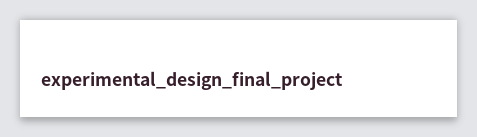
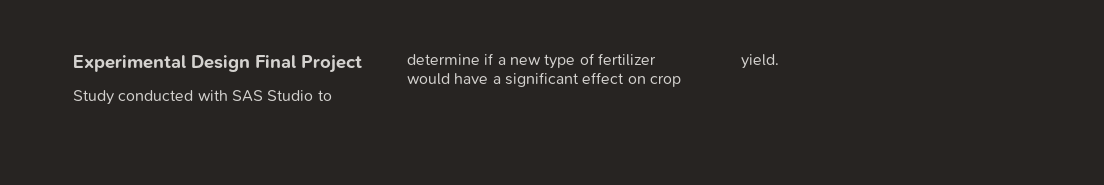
- experimental_design_final_project
+ Experimental Design Final Project
+ Study conducted with SAS Studio to determine if a new type of fertilizer would have a significant effect on crop yield.

